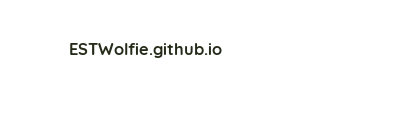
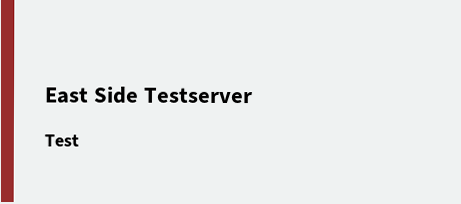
- ESTWolfie.github.io
+ East Side Testserver
+ Test

